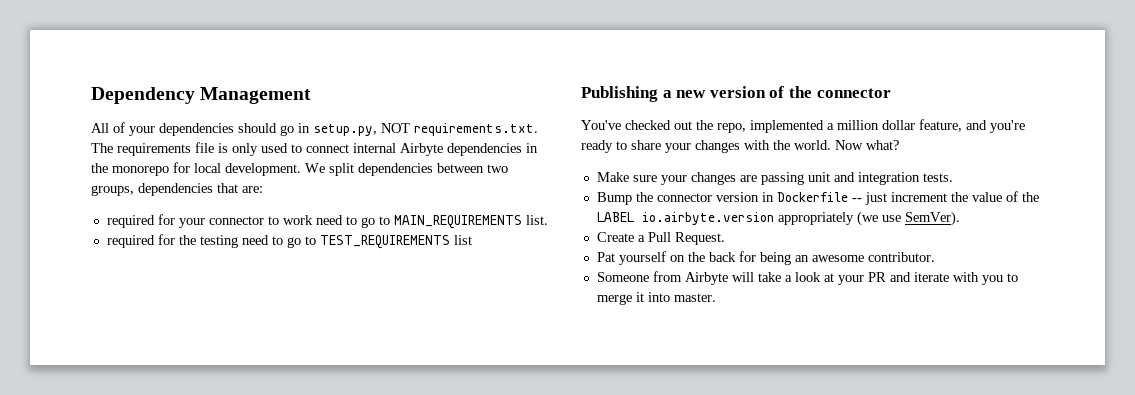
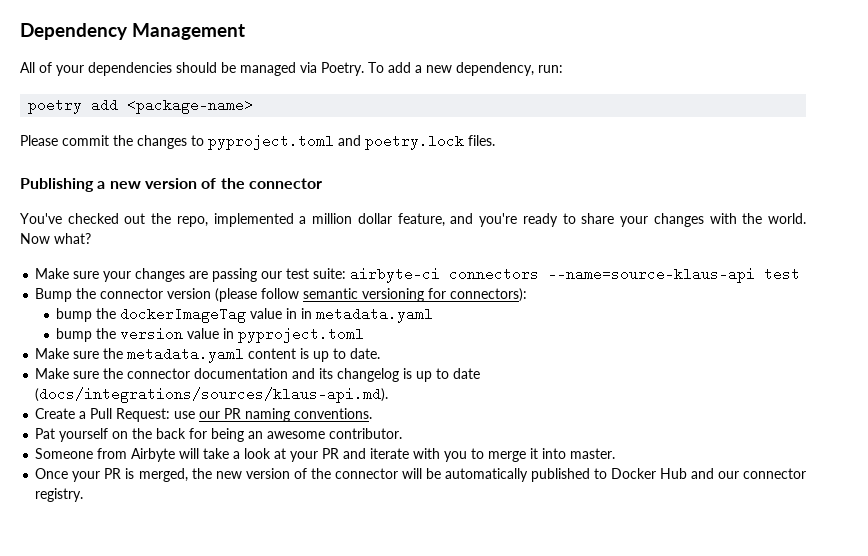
- All of your dependencies should go in setup.py, NOT requirements.txt. The requirements file is only used to connect internal Airbyte dependencies in the monorepo for local development. We split dependencies between two groups, dependencies that are:
- required for your connector to work need to go to MAIN_REQUIREMENTS list.
- required for the testing need to go to TEST_REQUIREMENTS list
+ All of your dependencies should be managed via Poetry. To add a new dependency, run:
+ poetry add <package-name>
+ Please commit the changes to pyproject.toml and poetry.lock files.
- Make sure your changes are passing unit and integration tests.
- Bump the connector version in Dockerfile -- just increment the value of the LABEL io.airbyte.version appropriately (we use SemVer).
- Create a Pull Request.
+ Make sure your changes are passing our test suite: airbyte-ci connectors --name=source-klaus-api test
+ Bump the connector version (please follow semantic versioning for connectors):
+ bump the dockerImageTag value in in metadata.yaml
+ bump the version value in pyproject.toml
+ Make sure the metadata.yaml content is up to date.
+ Make sure the connector documentation and its changelog is up to date (docs/integrations/sources/klaus-api.md).
+ Create a Pull Request: use our PR naming conventions.
+ Once your PR is merged, the new version of the connector will be automatically published to Docker Hub and our connector registry.

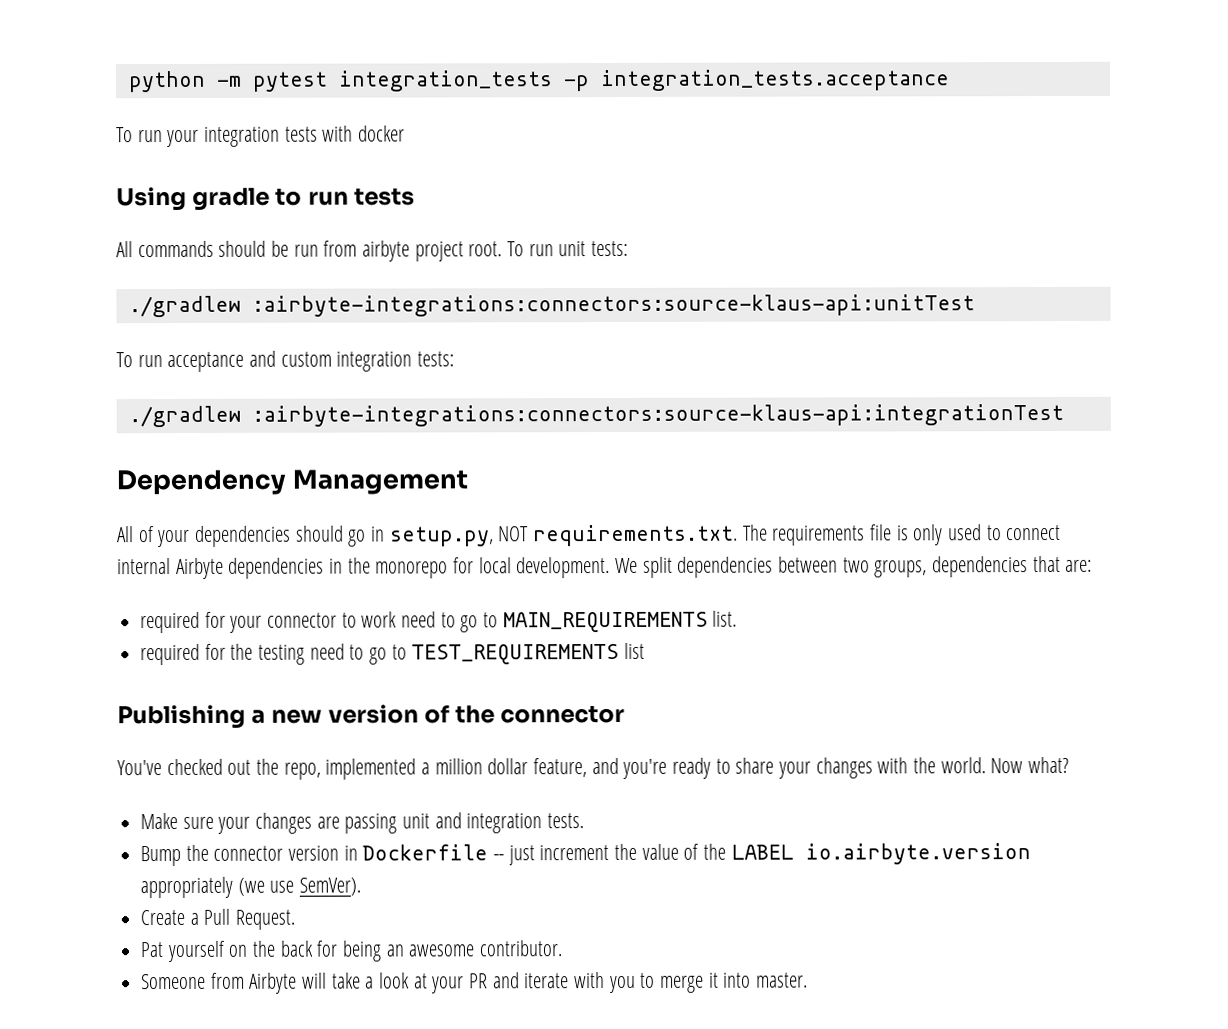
+ python -m pytest integration_tests -p integration_tests.acceptance
+ To run your integration tests with docker
+ Using gradle to run tests
+ All commands should be run from airbyte project root. To run unit tests:
+ ./gradlew :airbyte-integrations:connectors:source-klaus-api:unitTest
+ To run acceptance and custom integration tests:
+ ./gradlew :airbyte-integrations:connectors:source-klaus-api:integrationTest
- All of your dependencies should be managed via Poetry. To add a new dependency, run:
- poetry add <package-name>
- Please commit the changes to pyproject.toml and poetry.lock files.
+ All of your dependencies should go in setup.py, NOT requirements.txt. The requirements file is only used to connect internal Airbyte dependencies in the monorepo for local development. We split dependencies between two groups, dependencies that are:
+ required for your connector to work need to go to MAIN_REQUIREMENTS list.
+ required for the testing need to go to TEST_REQUIREMENTS list
- Make sure your changes are passing our test suite: airbyte-ci connectors --name=source-klaus-api test
- Bump the connector version (please follow semantic versioning for connectors):
- bump the dockerImageTag value in in metadata.yaml
- bump the version value in pyproject.toml
- Make sure the metadata.yaml content is up to date.
- Make sure the connector documentation and its changelog is up to date (docs/integrations/sources/klaus-api.md).
- Create a Pull Request: use our PR naming conventions.
+ Make sure your changes are passing unit and integration tests.
+ Bump the connector version in Dockerfile -- just increment the value of the LABEL io.airbyte.version appropriately (we use SemVer).
+ Create a Pull Request.
- Once your PR is merged, the new version of the connector will be automatically published to Docker Hub and our connector registry.

